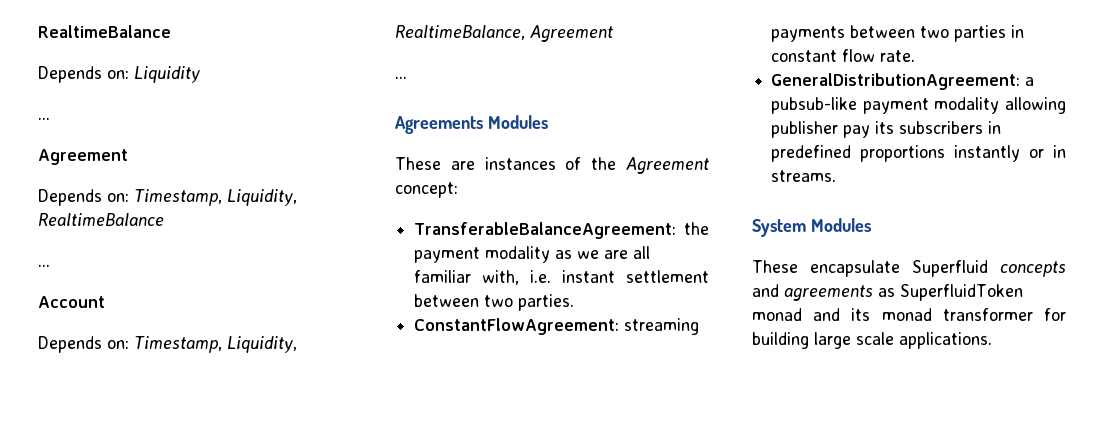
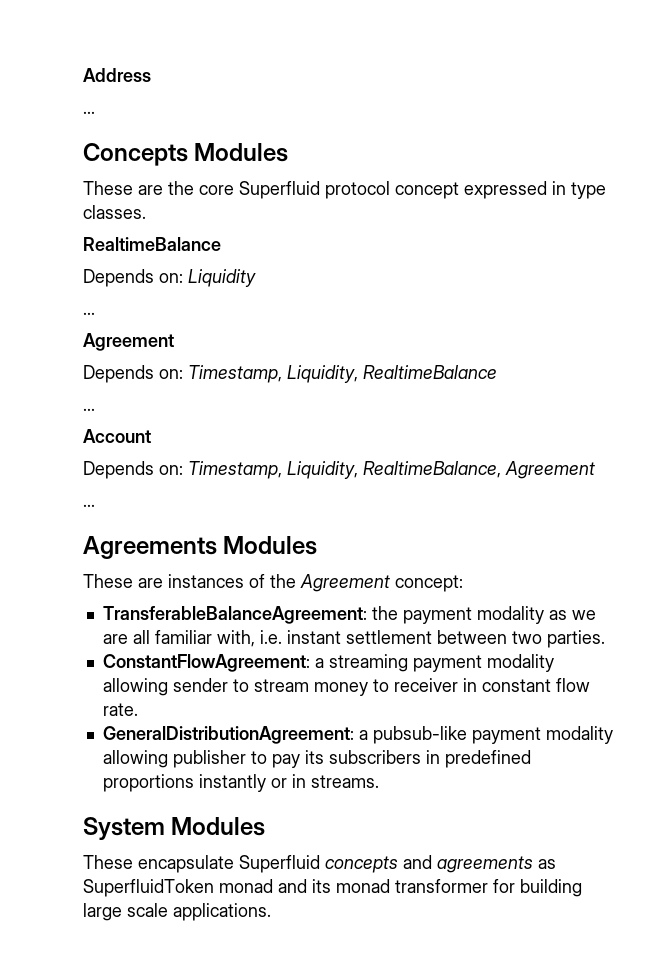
+ Address
+ ...
+ Concepts Modules
+ These are the core Superfluid protocol concept expressed in type classes.
- ConstantFlowAgreement: streaming payments between two parties in constant flow rate.
+ ConstantFlowAgreement: a streaming payment modality allowing sender to stream money to receiver in constant flow rate.
- GeneralDistributionAgreement: a pubsub-like payment modality allowing publisher pay its subscribers in predefined proportions instantly or in streams.
+ GeneralDistributionAgreement: a pubsub-like payment modality allowing publisher to pay its subscribers in predefined proportions instantly or in streams.

